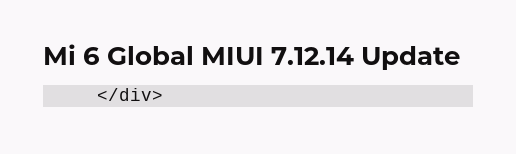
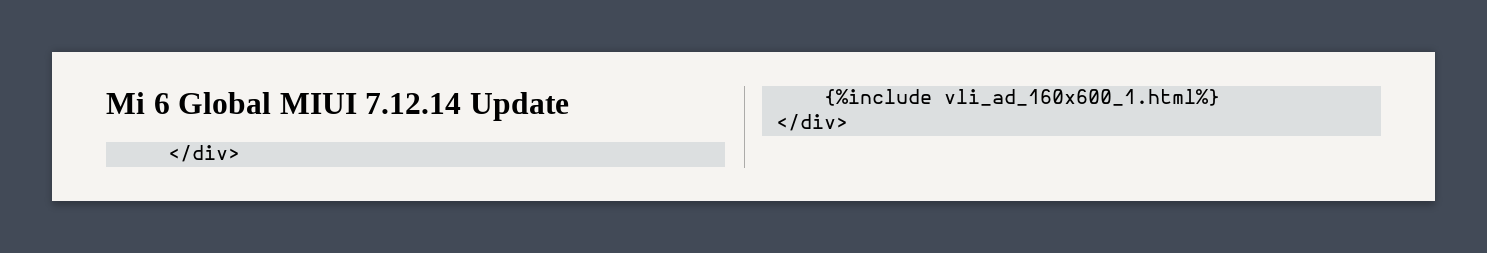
+ {%include vli_ad_160x600_1.html%}
+ </div>

